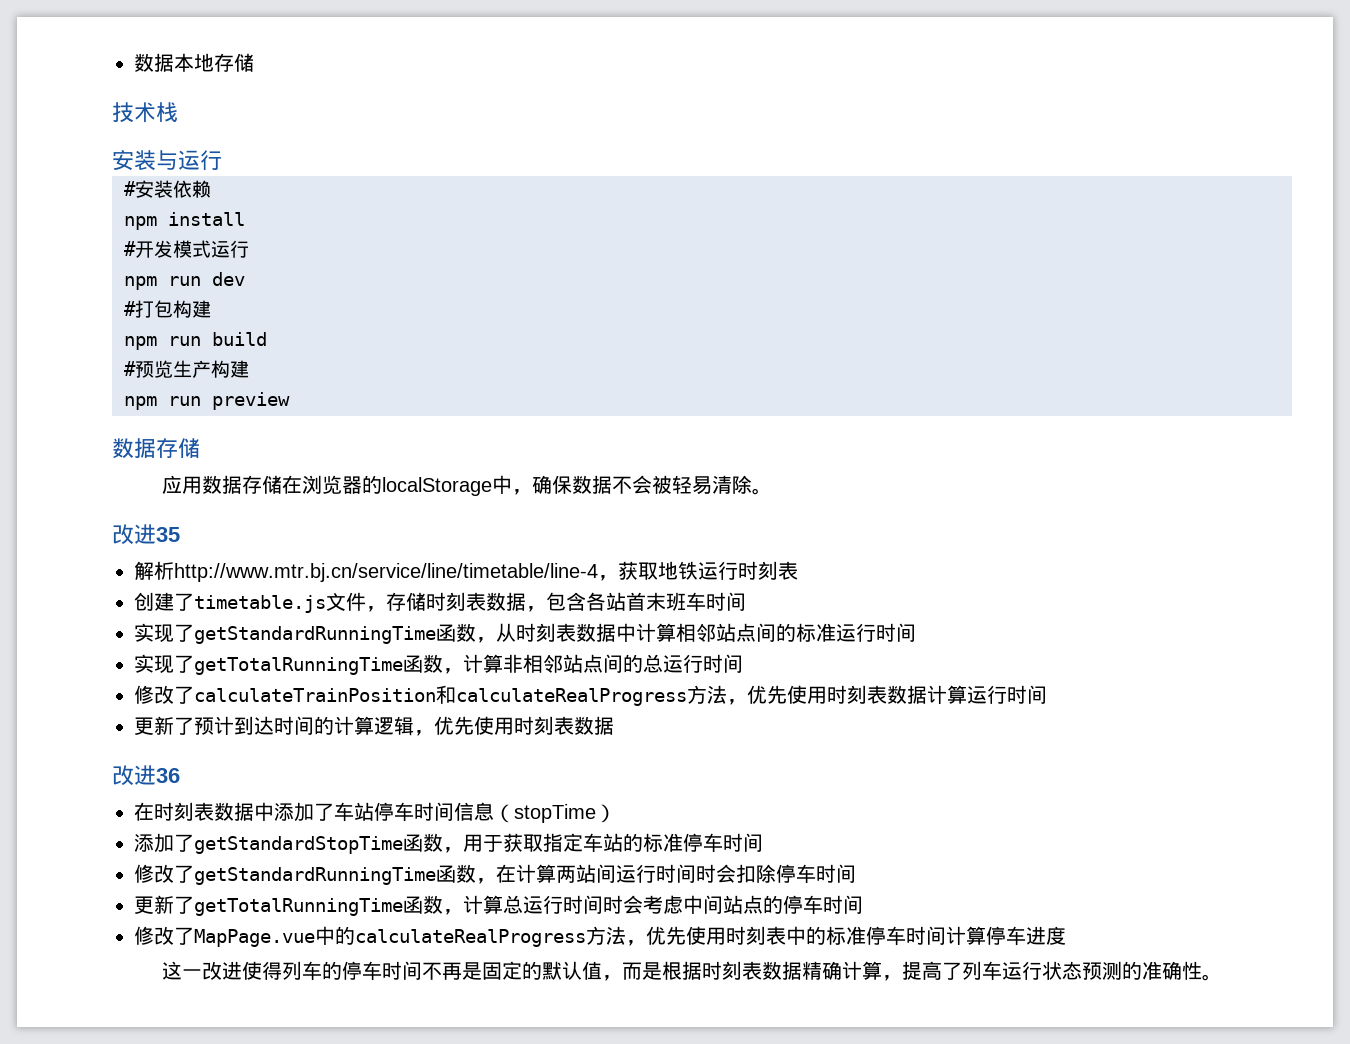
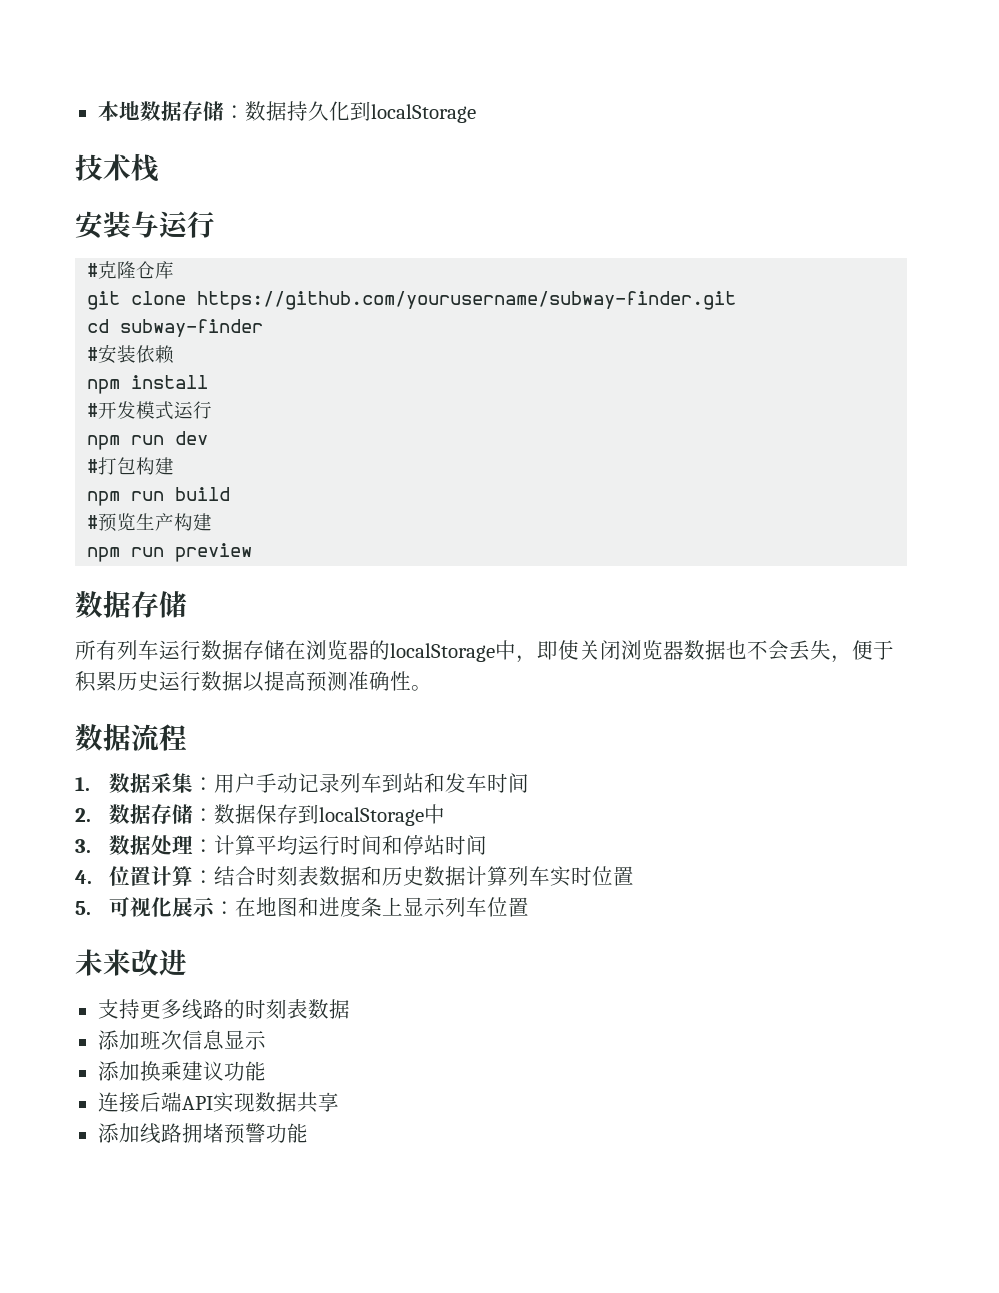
- 数据本地存储
+ 本地数据存储：数据持久化到localStorage
+ #克隆仓库
+ git clone https://github.com/yourusername/subway-finder.git
+ cd subway-finder
- 应用数据存储在浏览器的localStorage中，确保数据不会被轻易清除。
- 改进35
- 解析http://www.mtr.bj.cn/service/line/timetable/line-4，获取地铁运行时刻表
- 创建了timetable.js文件，存储时刻表数据，包含各站首末班车时间
- 实现了getStandardRunningTime函数，从时刻表数据中计算相邻站点间的标准运行时间
- 实现了getTotalRunningTime函数，计算非相邻站点间的总运行时间
- 修改了calculateTrainPosition和calculateRealProgress方法，优先使用时刻表数据计算运行时间
- 更新了预计到达时间的计算逻辑，优先使用时刻表数据
- 改进36
- 在时刻表数据中添加了车站停车时间信息（stopTime）
- 添加了getStandardStopTime函数，用于获取指定车站的标准停车时间
- 修改了getStandardRunningTime函数，在计算两站间运行时间时会扣除停车时间
- 更新了getTotalRunningTime函数，计算总运行时间时会考虑中间站点的停车时间
- 修改了MapPage.vue中的calculateRealProgress方法，优先使用时刻表中的标准停车时间计算停车进度
- 这一改进使得列车的停车时间不再是固定的默认值，而是根据时刻表数据精确计算，提高了列车运行状态预测的准确性。
+ 所有列车运行数据存储在浏览器的localStorage中，即使关闭浏览器数据也不会丢失，便于积累历史运行数据以提高预测准确性。
+ 数据流程
+ 1.数据采集：用户手动记录列车到站和发车时间
+ 2.数据存储：数据保存到localStorage中
+ 3.数据处理：计算平均运行时间和停站时间
+ 4.位置计算：结合时刻表数据和历史数据计算列车实时位置
+ 5.可视化展示：在地图和进度条上显示列车位置
+ 未来改进
+ 支持更多线路的时刻表数据
+ 添加班次信息显示
+ 添加换乘建议功能
+ 连接后端API实现数据共享
+ 添加线路拥堵预警功能

